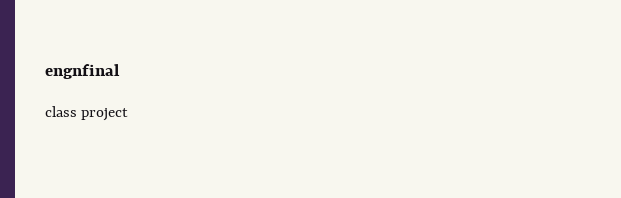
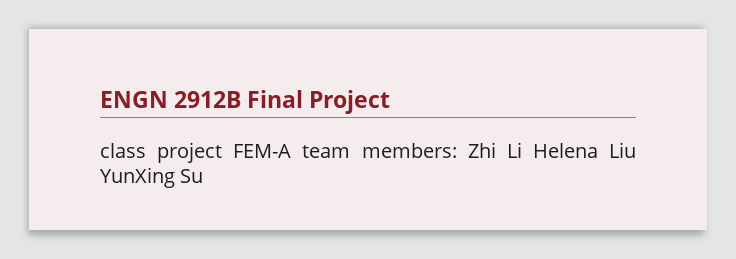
- engnfinal
- class project
+ ENGN 2912B Final Project
+ class project FEM-A team members: Zhi Li Helena Liu YunXing Su

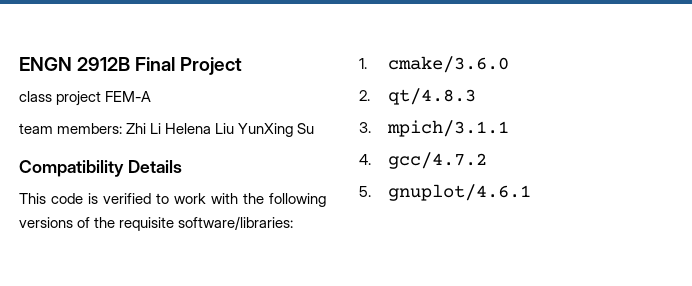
- class project FEM-A team members: Zhi Li Helena Liu YunXing Su
+ class project FEM-A
+ team members: Zhi Li Helena Liu YunXing Su
+ Compatibility Details
+ This code is verified to work with the following versions of the requisite software/libraries:
+ 1. cmake/3.6.0
+ 2. qt/4.8.3
+ 3. mpich/3.1.1
+ 4. gcc/4.7.2
+ 5. gnuplot/4.6.1

